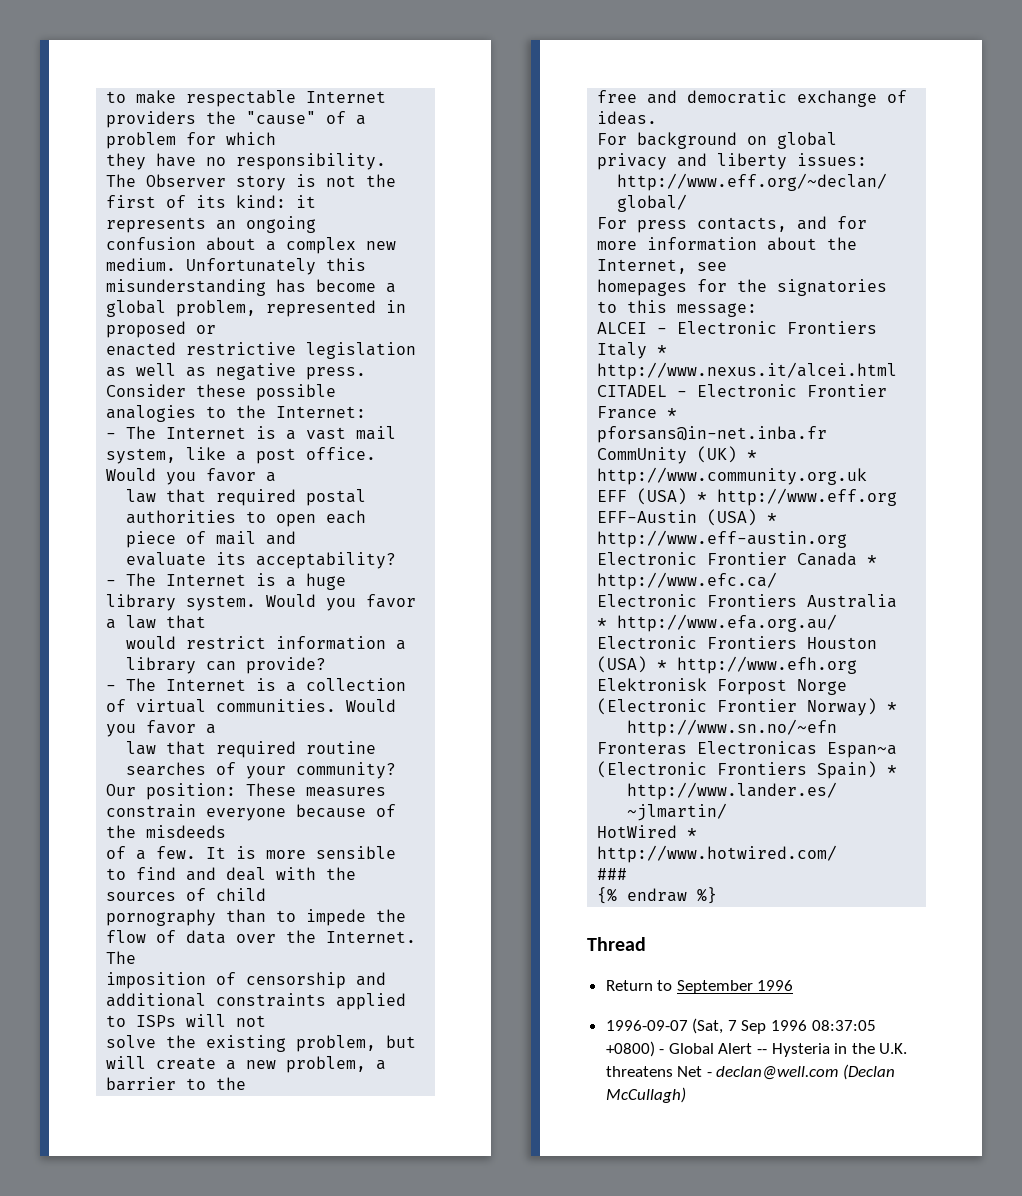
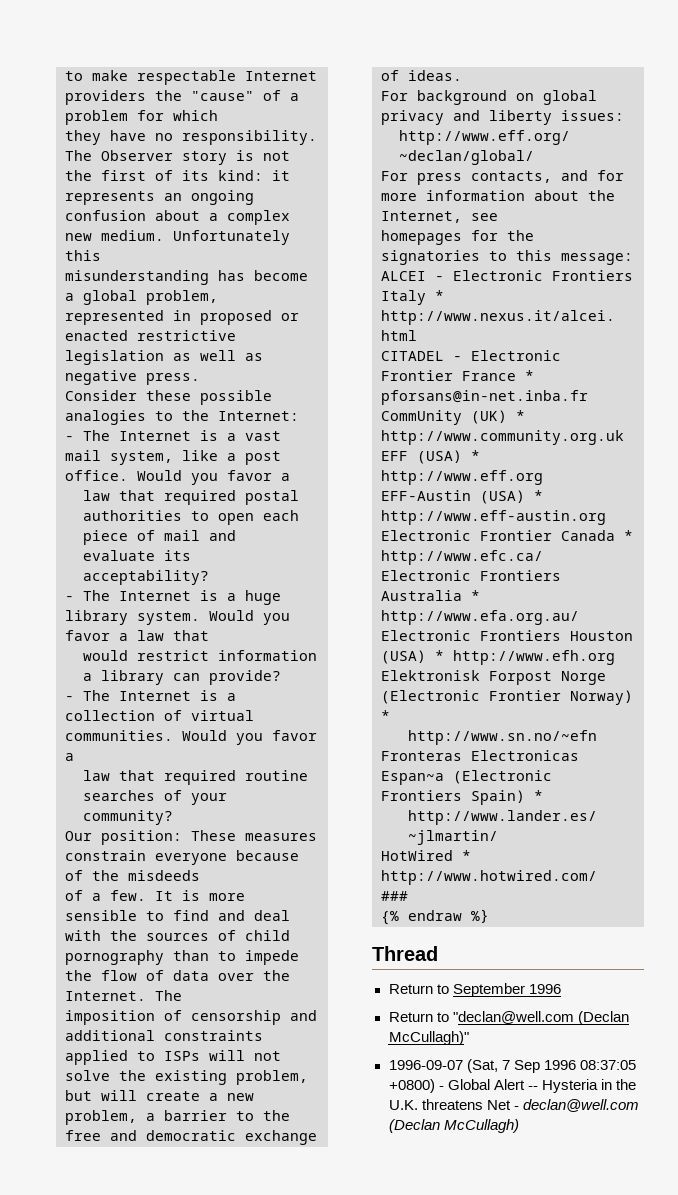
+ Return to "declan@well.com (Declan McCullagh)"

